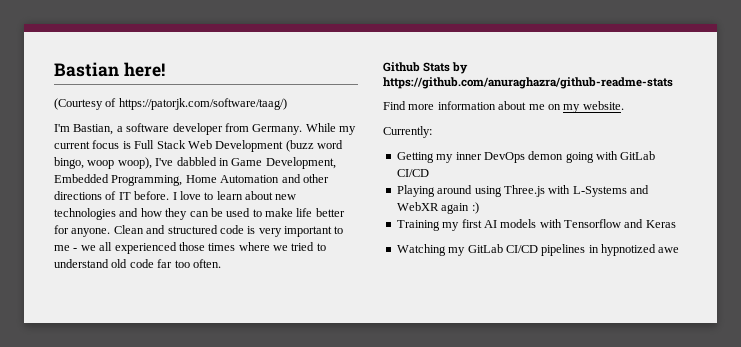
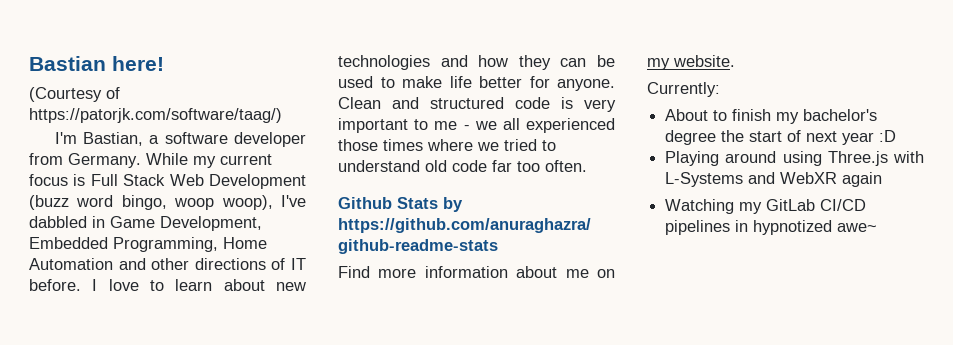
- Getting my inner DevOps demon going with GitLab CI/CD
+ About to finish my bachelor's degree the start of next year :D
- Playing around using Three.js with L-Systems and WebXR again :)
- Training my first AI models with Tensorflow and Keras
+ Playing around using Three.js with L-Systems and WebXR again
- Watching my GitLab CI/CD pipelines in hypnotized awe
+ Watching my GitLab CI/CD pipelines in hypnotized awe~

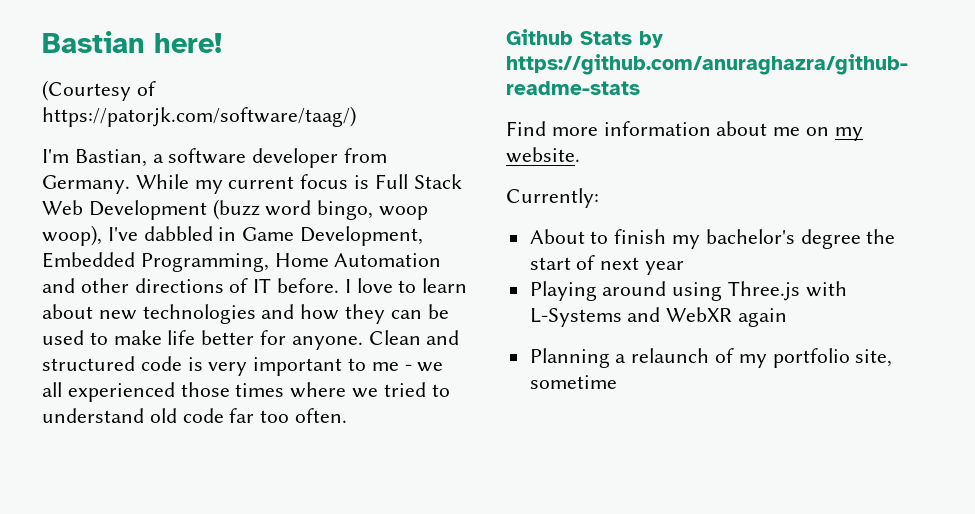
- About to finish my bachelor's degree the start of next year :D
+ About to finish my bachelor's degree the start of next year
- Watching my GitLab CI/CD pipelines in hypnotized awe~
+ Planning a relaunch of my portfolio site, sometime

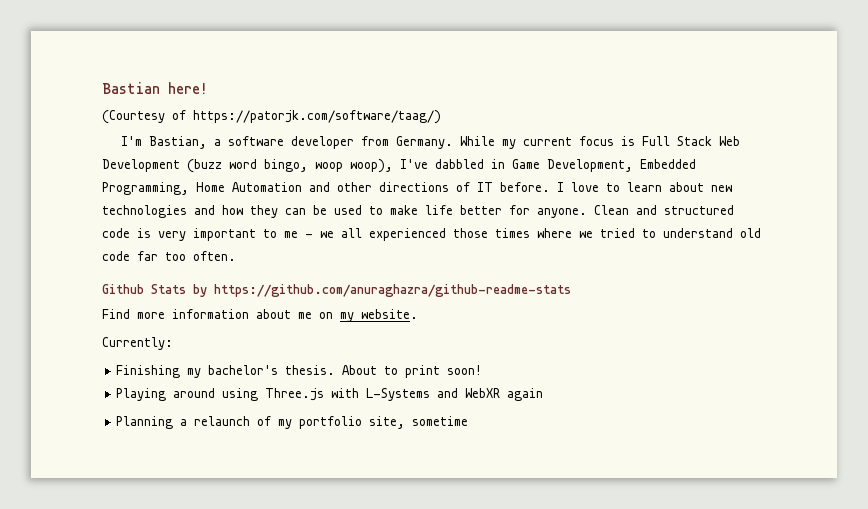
- About to finish my bachelor's degree the start of next year
+ Finishing my bachelor's thesis. About to print soon!

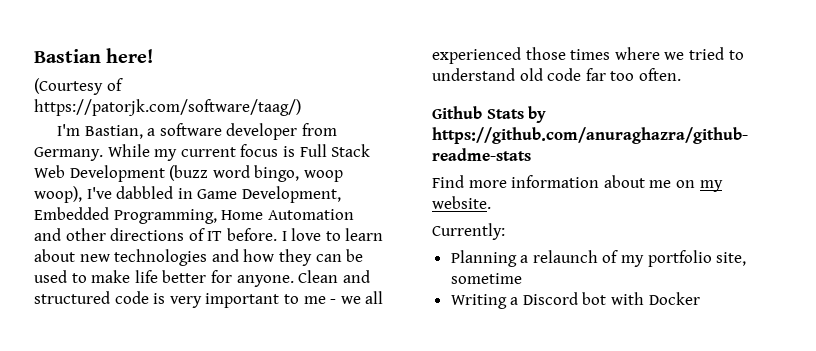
- Finishing my bachelor's thesis. About to print soon!
- Playing around using Three.js with L-Systems and WebXR again
+ Writing a Discord bot with Docker

